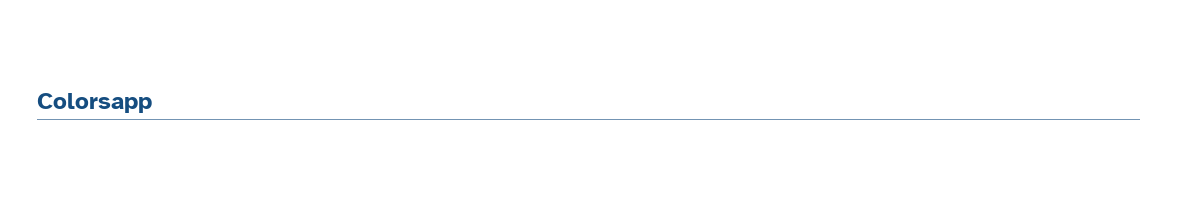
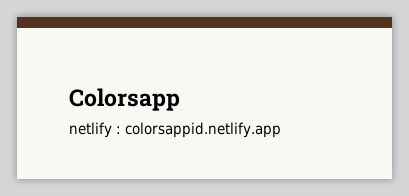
+ netlify : colorsappid.netlify.app

